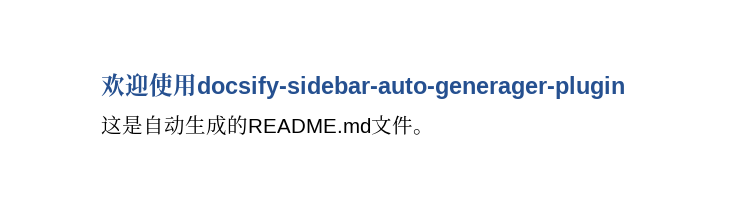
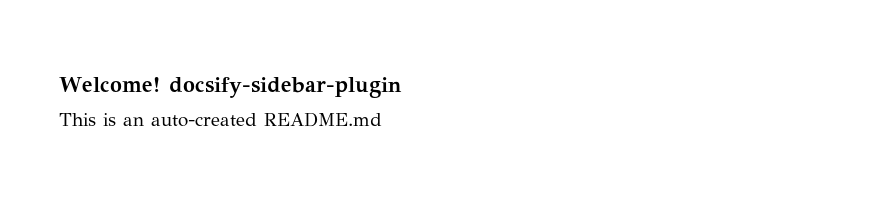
- 欢迎使用docsify-sidebar-auto-generager-plugin
- 这是自动生成的README.md文件。
+ Welcome! docsify-sidebar-plugin
+ This is an auto-created README.md

